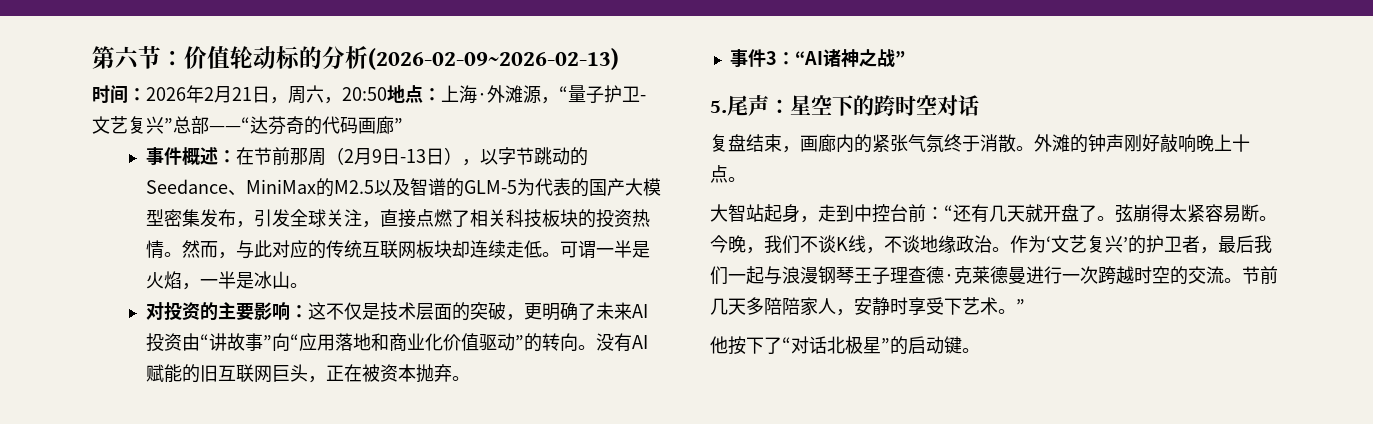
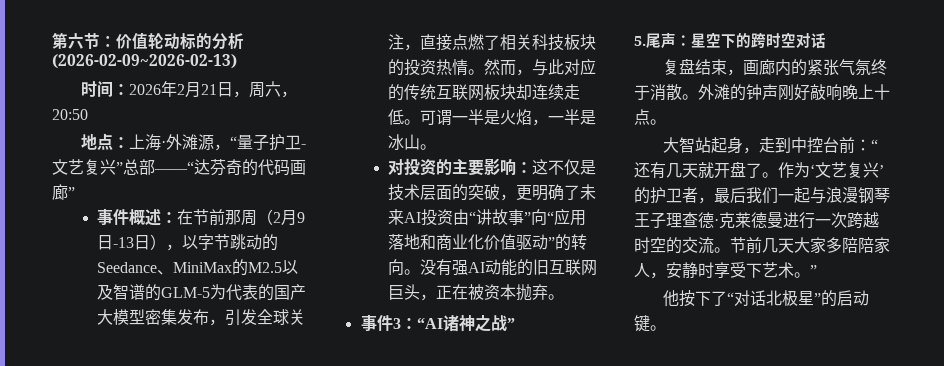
- 时间：2026年2月21日，周六，20:50地点：上海·外滩源，“量子护卫-文艺复兴”总部——“达芬奇的代码画廊”
+ 时间：2026年2月21日，周六，20:50
+ 地点：上海·外滩源，“量子护卫-文艺复兴”总部——“达芬奇的代码画廊”
- 没有AI赋能的旧互联网巨头，正在被资本抛弃。
+ 没有强AI动能的旧互联网巨头，正在被资本抛弃。
- 弦崩得太紧容易断。今晚，我们不谈K线，不谈地缘政治。
- 节前几天多陪陪家人，安静时享受下艺术。”
+ 节前几天大家多陪陪家人，安静时享受下艺术。”

